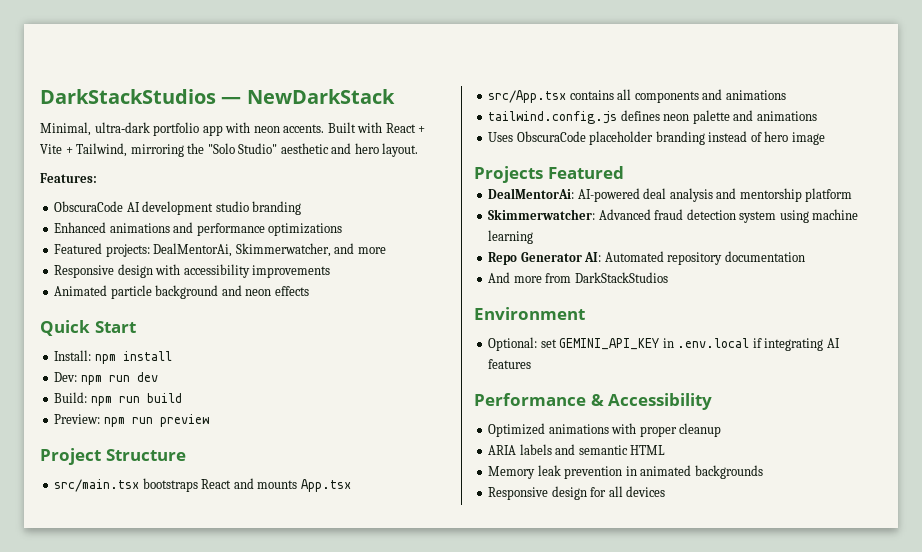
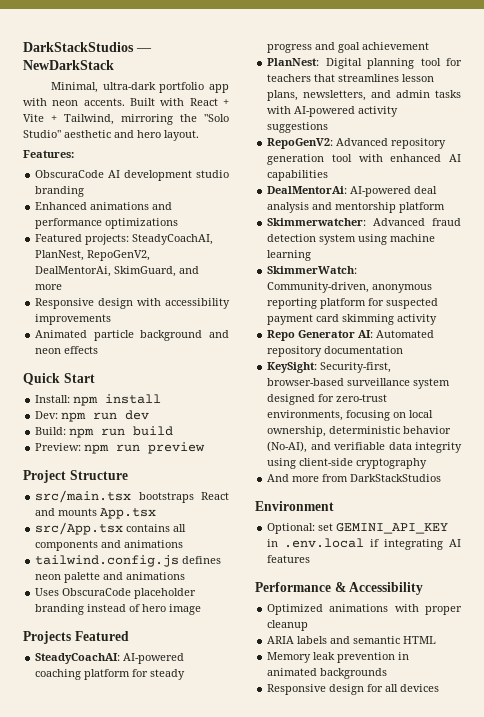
- Featured projects: DealMentorAi, Skimmerwatcher, and more
+ Featured projects: SteadyCoachAI, PlanNest, RepoGenV2, DealMentorAi, SkimGuard, and more
+ SteadyCoachAI: AI-powered coaching platform for steady progress and goal achievement
+ PlanNest: Digital planning tool for teachers that streamlines lesson plans, newsletters, and admin tasks with AI-powered activity suggestions
+ RepoGenV2: Advanced repository generation tool with enhanced AI capabilities
+ SkimmerWatch: Community-driven, anonymous reporting platform for suspected payment card skimming activity
+ KeySight: Security-first, browser-based surveillance system designed for zero-trust environments, focusing on local ownership, deterministic behavior (No-AI), and verifiable data integrity using client-side cryptography

